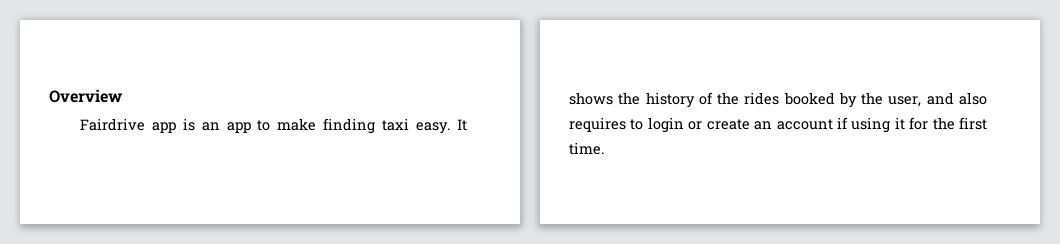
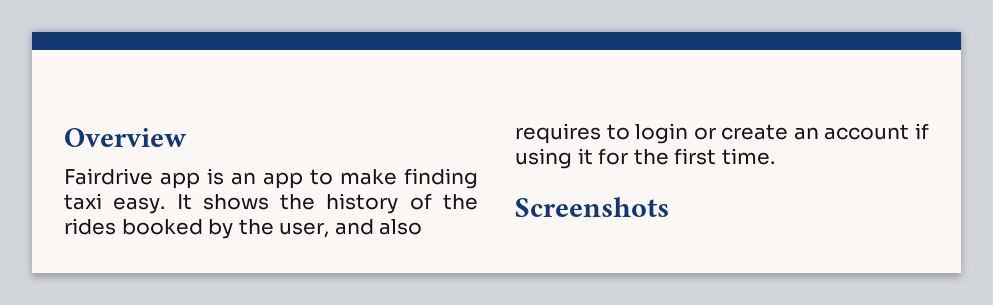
+ Screenshots

